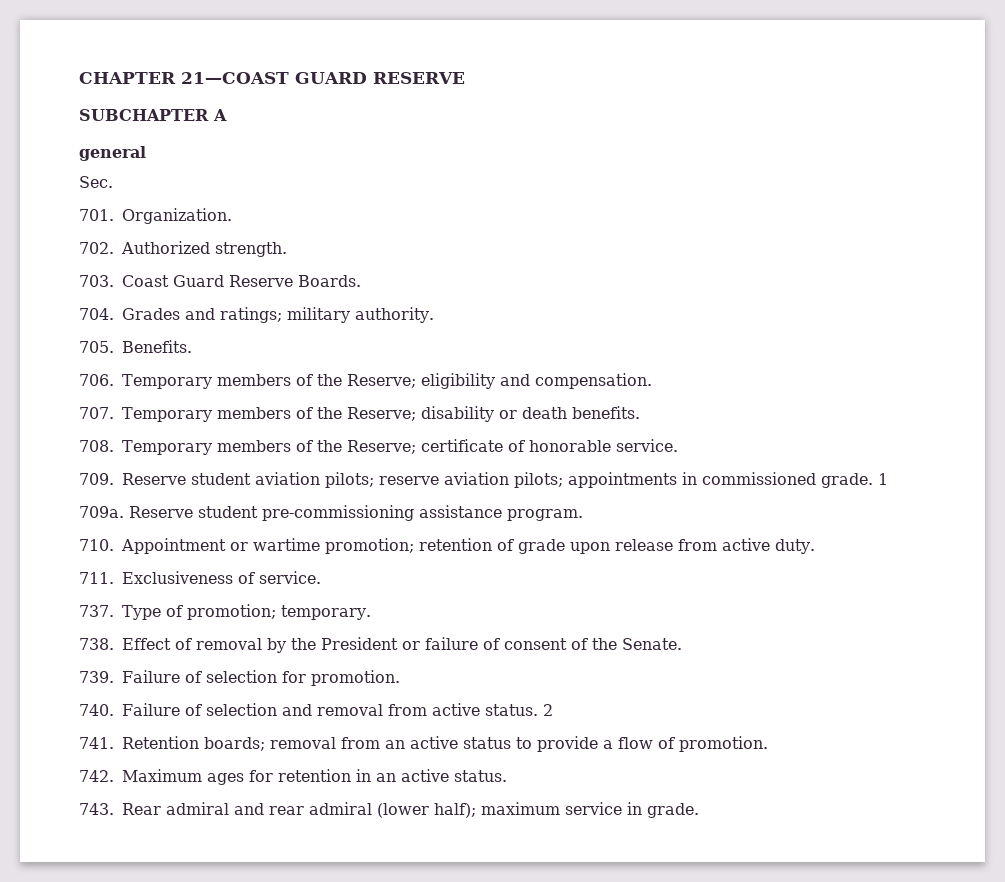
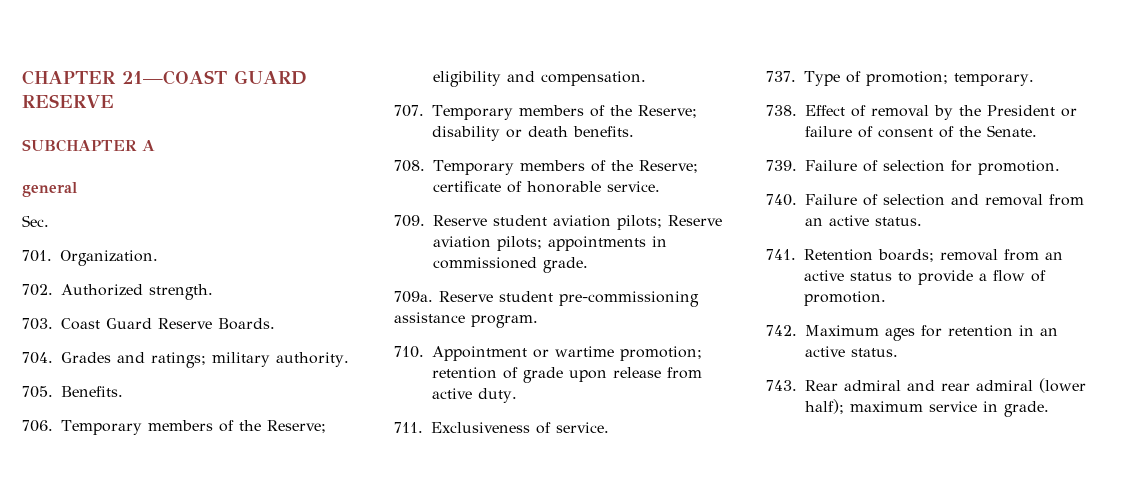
- 709. Reserve student aviation pilots; reserve aviation pilots; appointments in commissioned grade. 1
+ 709. Reserve student aviation pilots; Reserve aviation pilots; appointments in commissioned grade.
- 740. Failure of selection and removal from active status. 2
+ 740. Failure of selection and removal from an active status.

